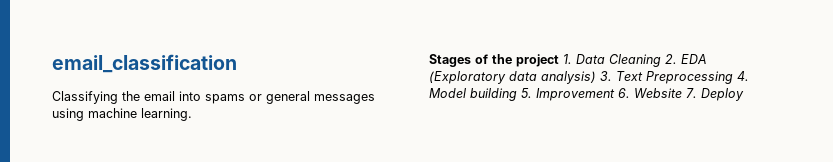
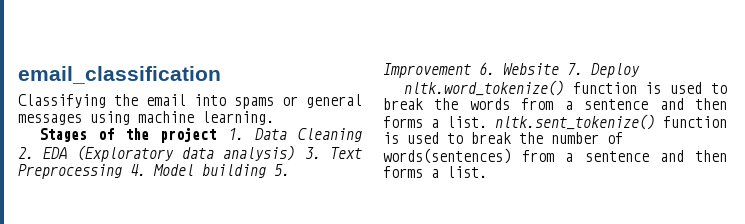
+ nltk.word_tokenize() function is used to break the words from a sentence and then forms a list. nltk.sent_tokenize() function is used to break the number of words(sentences) from a sentence and then forms a list.

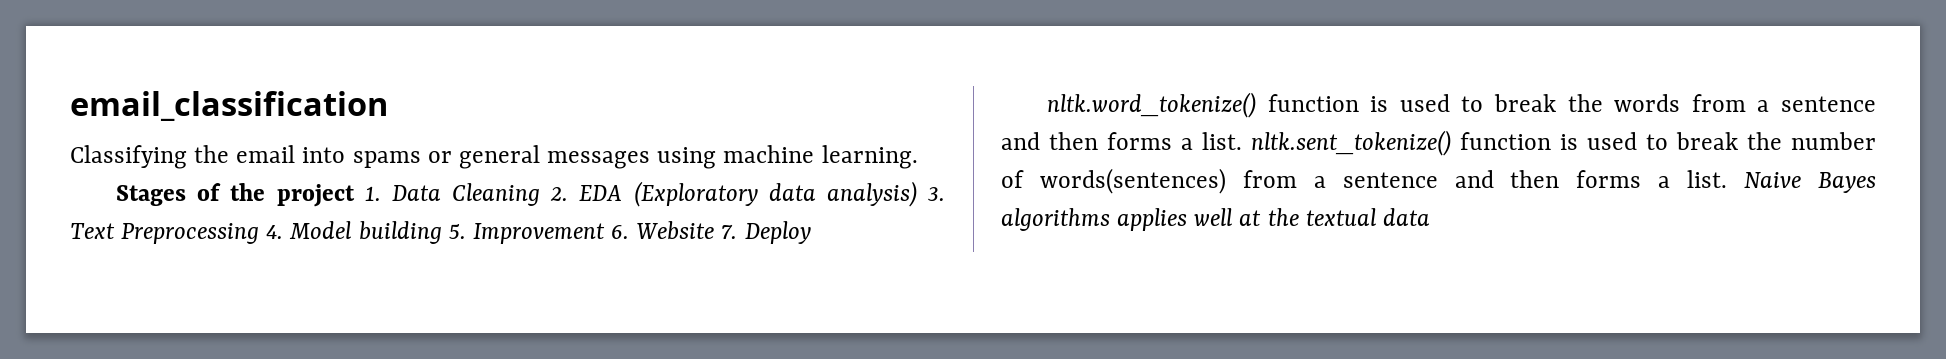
+ Naive Bayes algorithms applies well at the textual data

